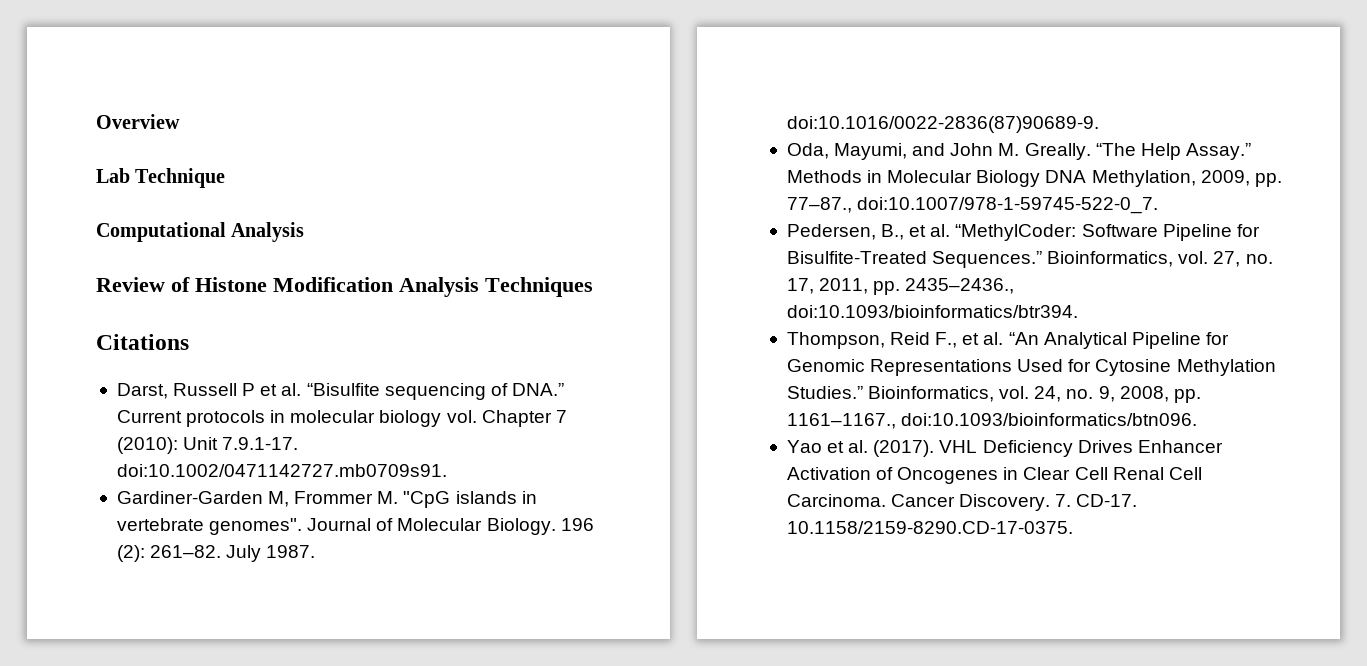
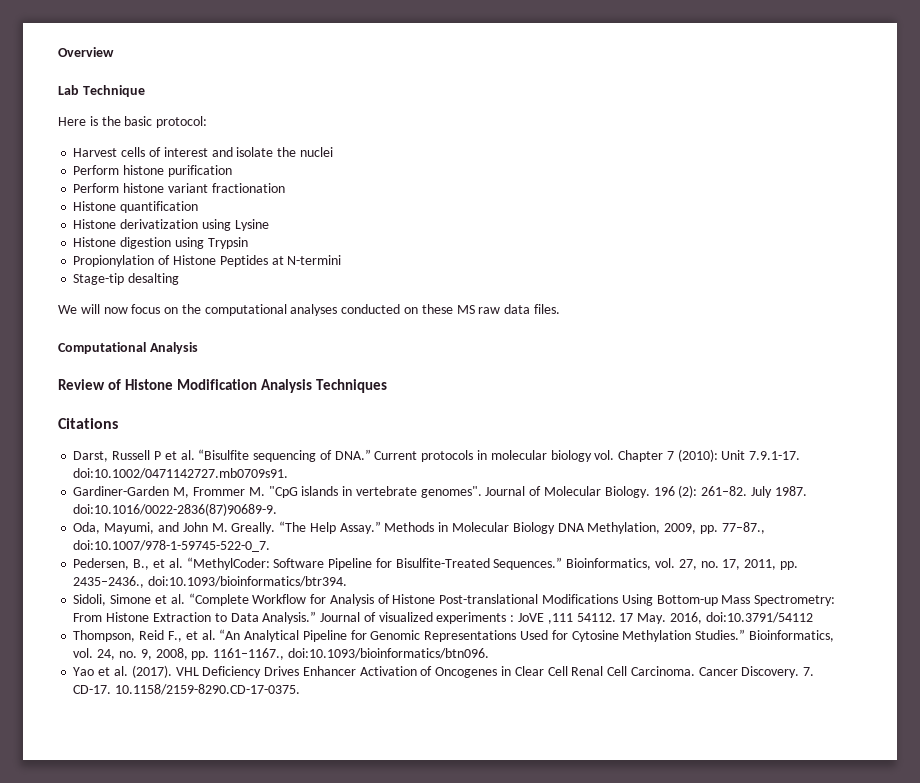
+ Here is the basic protocol:
+ Harvest cells of interest and isolate the nuclei
+ Perform histone purification
+ Perform histone variant fractionation
+ Histone quantification
+ Histone derivatization using Lysine
+ Histone digestion using Trypsin
+ Propionylation of Histone Peptides at N-termini
+ Stage-tip desalting
+ We will now focus on the computational analyses conducted on these MS raw data files.
+ Sidoli, Simone et al. “Complete Workflow for Analysis of Histone Post-translational Modifications Using Bottom-up Mass Spectrometry: From Histone Extraction to Data Analysis.” Journal of visualized experiments : JoVE ,111 54112. 17 May. 2016, doi:10.3791/54112

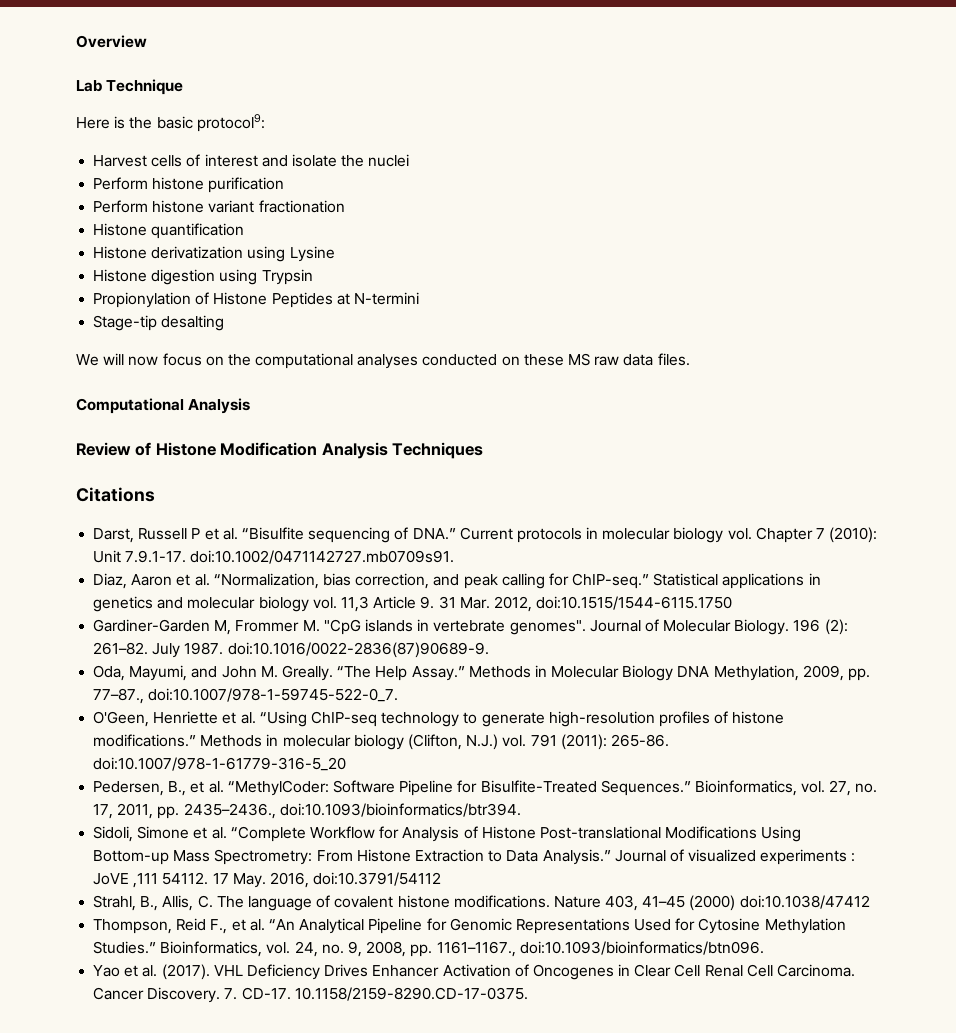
- Here is the basic protocol:
+ Here is the basic protocol9:
+ Diaz, Aaron et al. “Normalization, bias correction, and peak calling for ChIP-seq.” Statistical applications in genetics and molecular biology vol. 11,3 Article 9. 31 Mar. 2012, doi:10.1515/1544-6115.1750
+ O'Geen, Henriette et al. “Using ChIP-seq technology to generate high-resolution profiles of histone modifications.” Methods in molecular biology (Clifton, N.J.) vol. 791 (2011): 265-86. doi:10.1007/978-1-61779-316-5_20
+ Strahl, B., Allis, C. The language of covalent histone modifications. Nature 403, 41–45 (2000) doi:10.1038/47412

